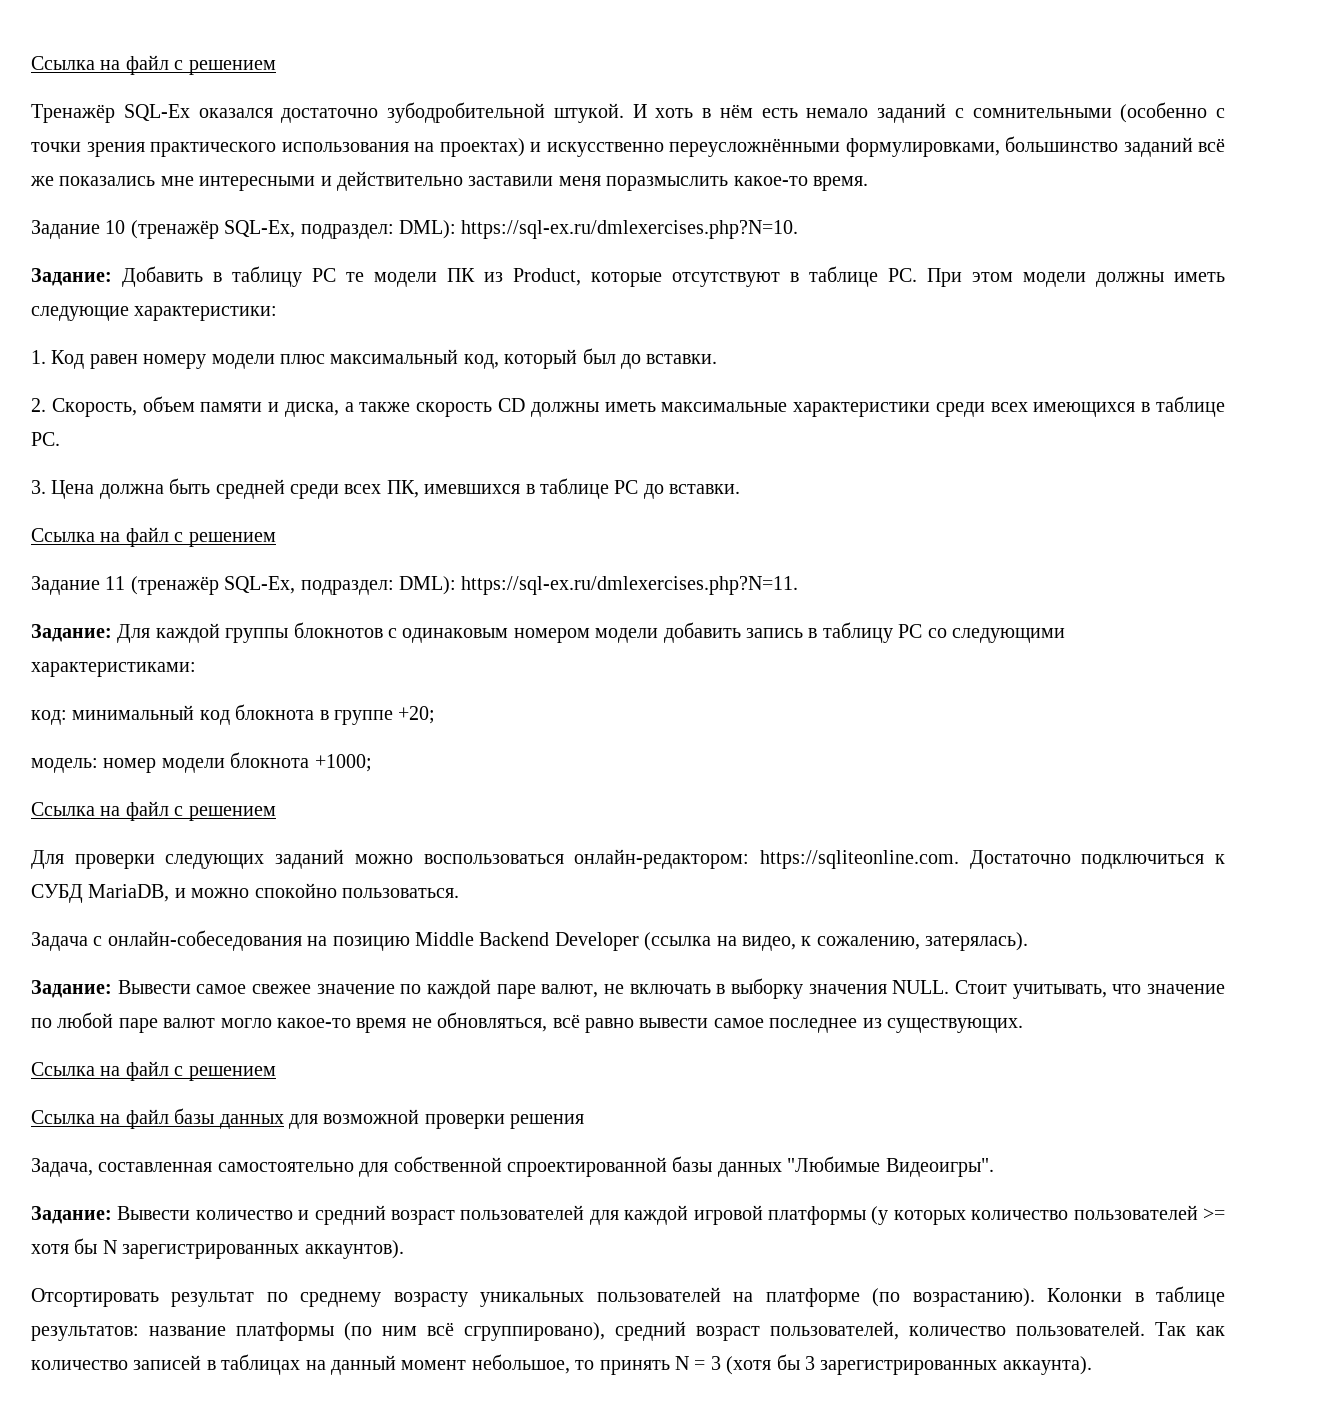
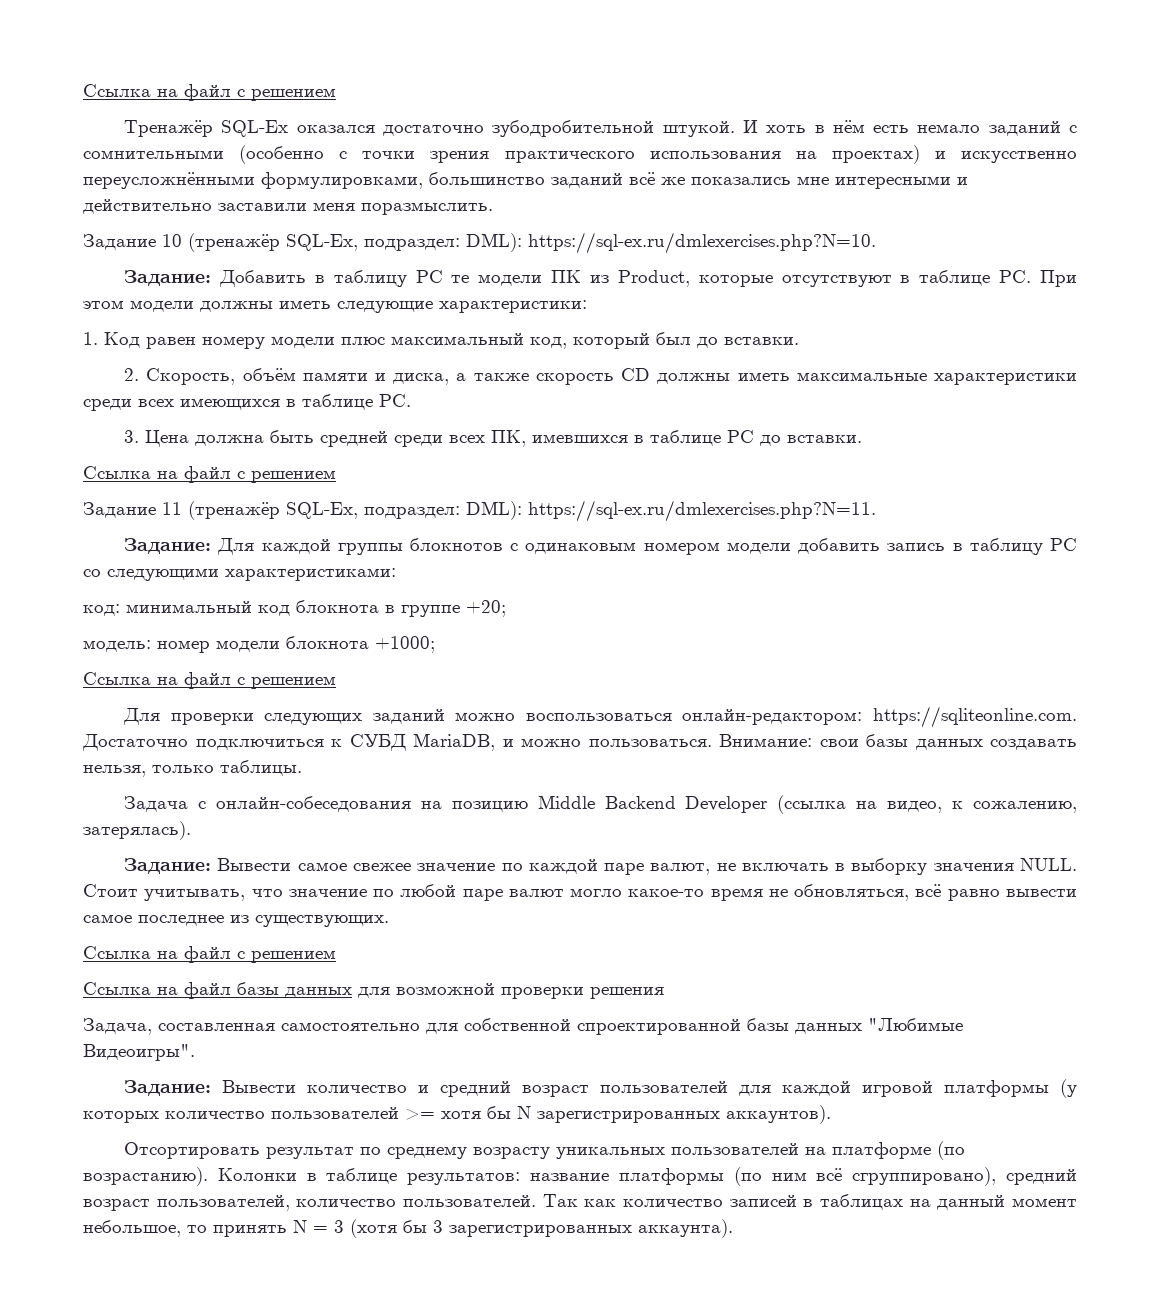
- И хоть в нём есть немало заданий с сомнительными (особенно с точки зрения практического использования на проектах) и искусственно переусложнёнными формулировками, большинство заданий всё же показались мне интересными и действительно заставили меня поразмыслить какое-то время.
+ И хоть в нём есть немало заданий с сомнительными (особенно с точки зрения практического использования на проектах) и искусственно переусложнёнными формулировками, большинство заданий всё же показались мне интересными и действительно заставили меня поразмыслить.
- 2. Скорость, объем памяти и диска, а также скорость CD должны иметь максимальные характеристики среди всех имеющихся в таблице PC.
+ 2. Скорость, объём памяти и диска, а также скорость CD должны иметь максимальные характеристики среди всех имеющихся в таблице PC.
- Для проверки следующих заданий можно воспользоваться онлайн-редактором: https://sqliteonline.com. Достаточно подключиться к СУБД MariaDB, и можно спокойно пользоваться.
+ Для проверки следующих заданий можно воспользоваться онлайн-редактором: https://sqliteonline.com. Достаточно подключиться к СУБД MariaDB, и можно пользоваться. Внимание: свои базы данных создавать нельзя, только таблицы.

